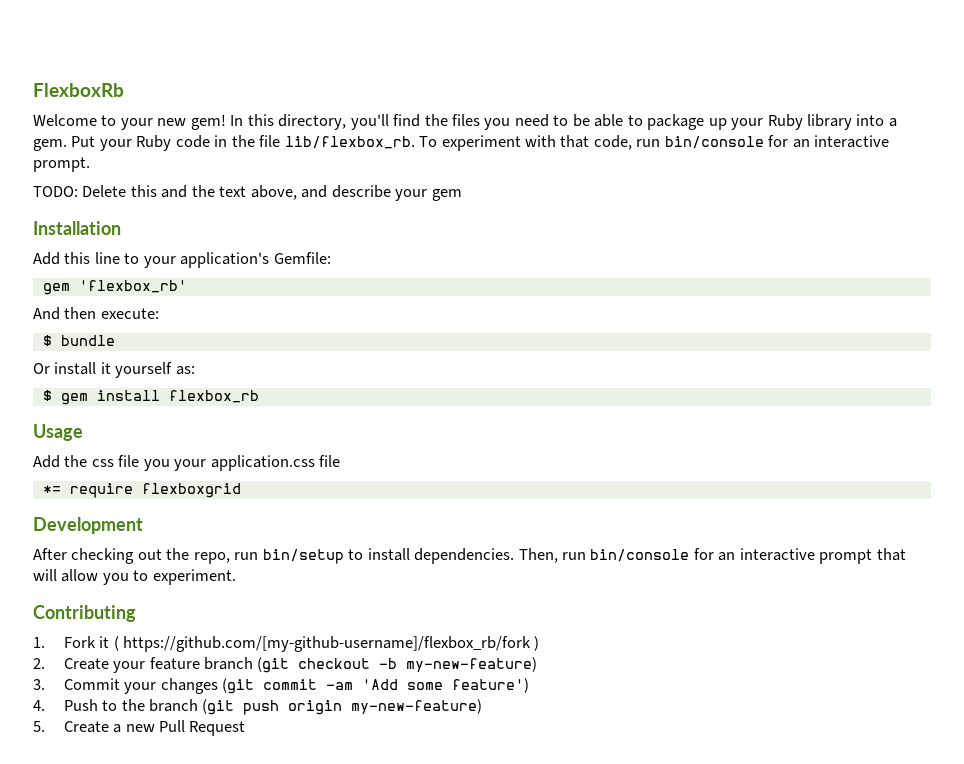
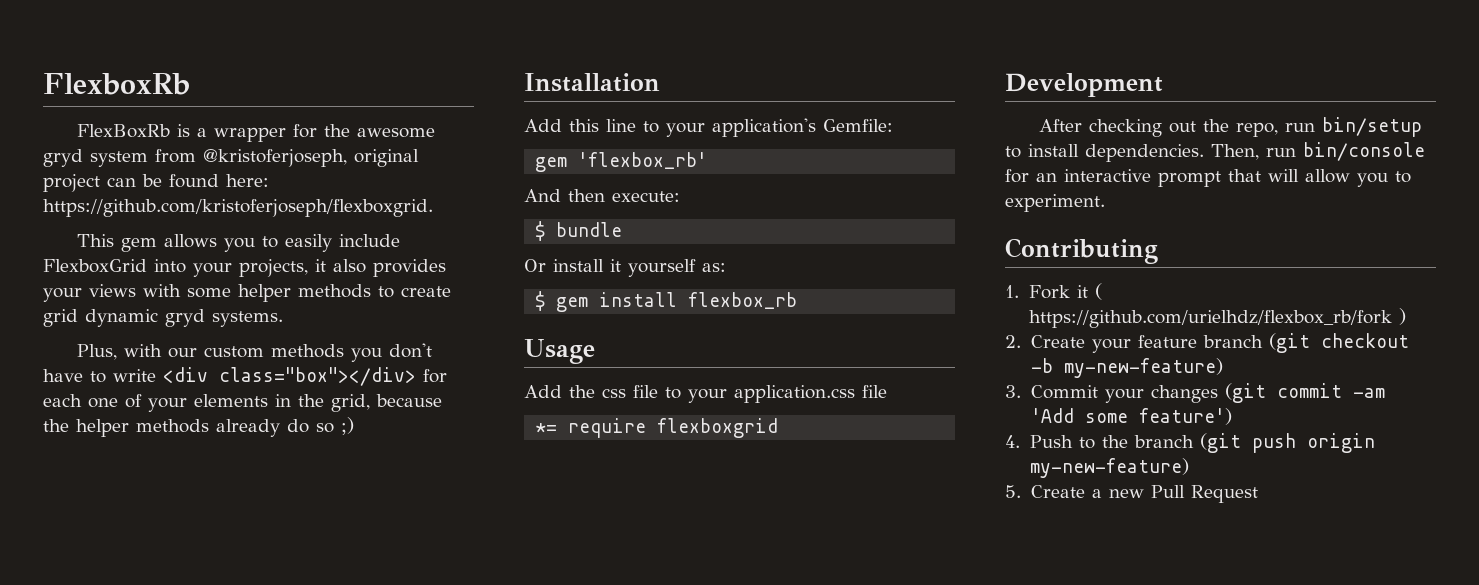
- Welcome to your new gem! In this directory, you'll find the files you need to be able to package up your Ruby library into a gem. Put your Ruby code in the file lib/flexbox_rb. To experiment with that code, run bin/console for an interactive prompt.
- TODO: Delete this and the text above, and describe your gem
+ FlexBoxRb is a wrapper for the awesome gryd system from @kristoferjoseph, original project can be found here: https://github.com/kristoferjoseph/flexboxgrid.
+ This gem allows you to easily include FlexboxGrid into your projects, it also provides your views with some helper methods to create grid dynamic gryd systems.
+ Plus, with our custom methods you don't have to write <div class="box"></div> for each one of your elements in the grid, because the helper methods already do so ;)
- Add the css file you your application.css file
+ Add the css file to your application.css file
- 1. Fork it ( https://github.com/[my-github-username]/flexbox_rb/fork )
+ 1. Fork it ( https://github.com/urielhdz/flexbox_rb/fork )

